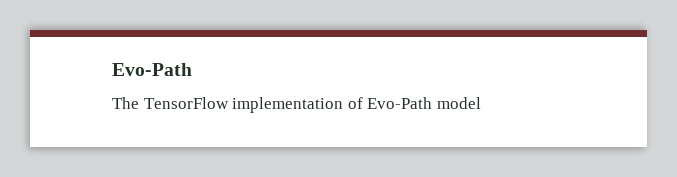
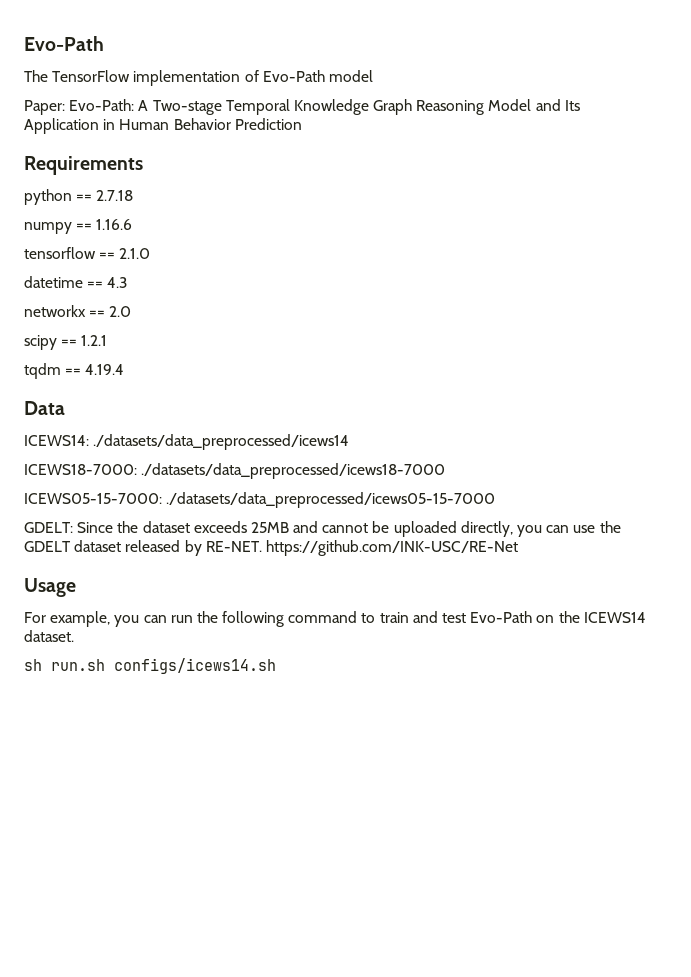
+ Paper: Evo-Path: A Two-stage Temporal Knowledge Graph Reasoning Model and Its Application in Human Behavior Prediction
+ Requirements
+ python == 2.7.18
+ numpy == 1.16.6
+ tensorflow == 2.1.0
+ datetime == 4.3
+ networkx == 2.0
+ scipy == 1.2.1
+ tqdm == 4.19.4
+ Data
+ ICEWS14: ./datasets/data_preprocessed/icews14
+ ICEWS18-7000: ./datasets/data_preprocessed/icews18-7000
+ ICEWS05-15-7000: ./datasets/data_preprocessed/icews05-15-7000
+ GDELT: Since the dataset exceeds 25MB and cannot be uploaded directly, you can use the GDELT dataset released by RE-NET. https://github.com/INK-USC/RE-Net
+ Usage
+ For example, you can run the following command to train and test Evo-Path on the ICEWS14 dataset.
+ sh run.sh configs/icews14.sh

